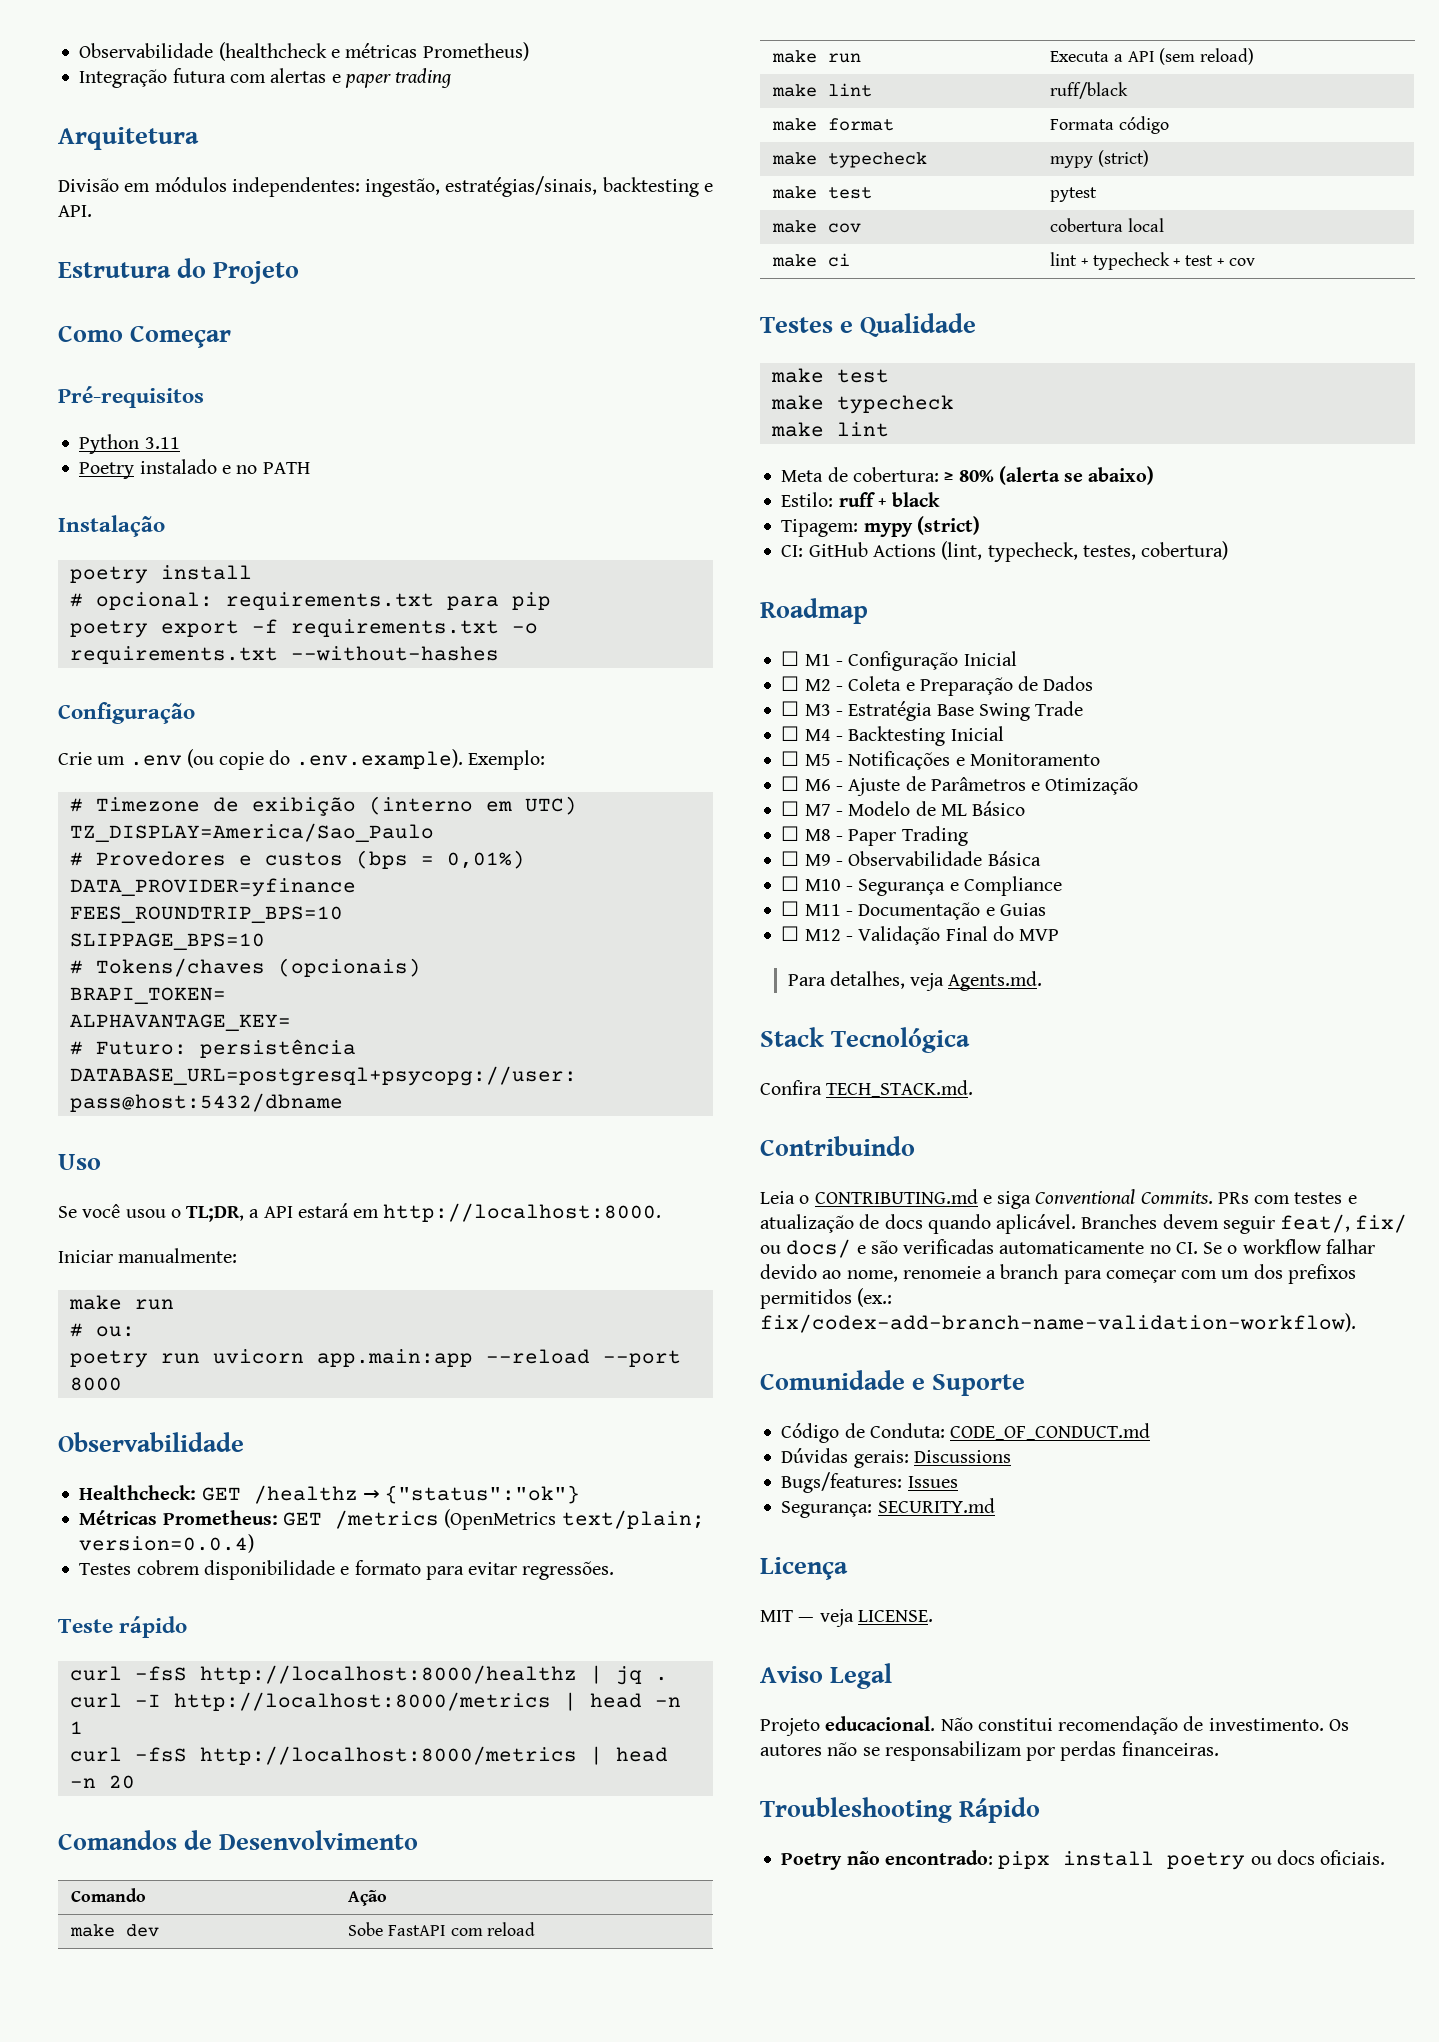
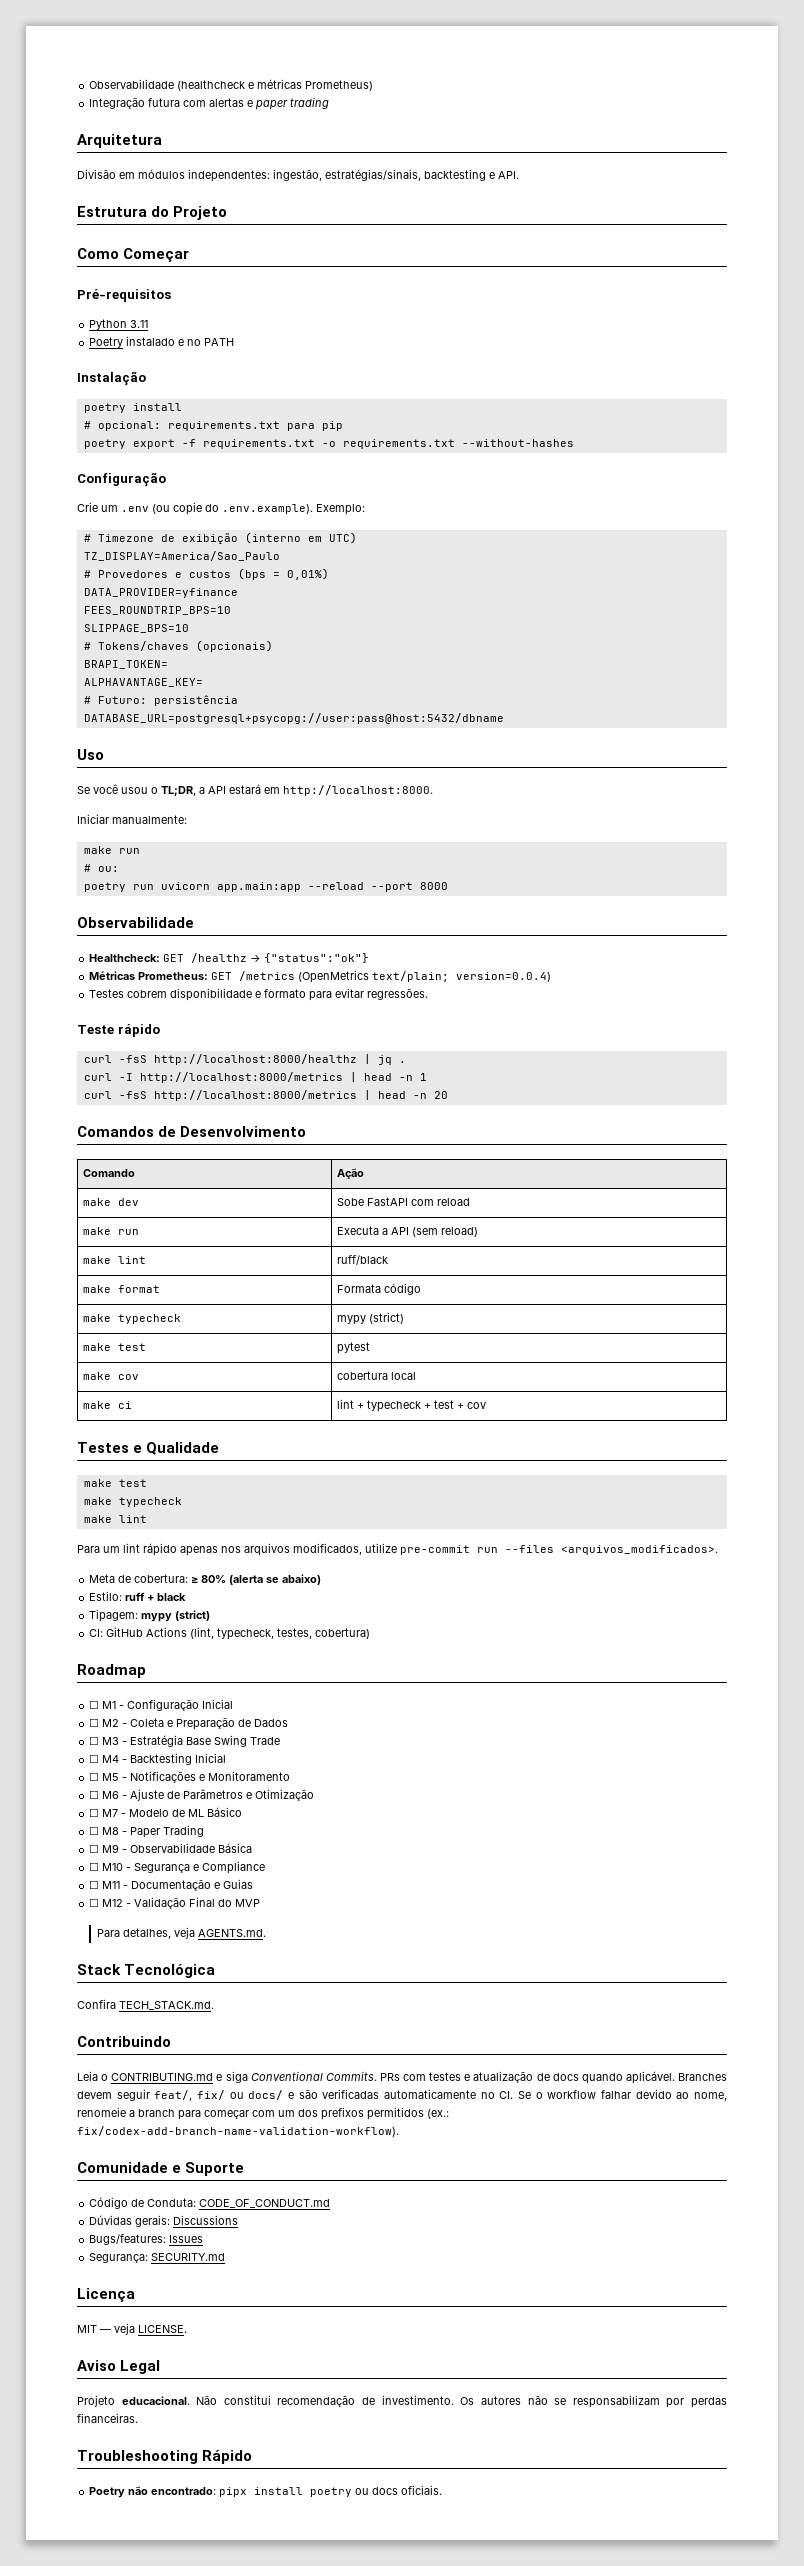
+ Para um lint rápido apenas nos arquivos modificados, utilize pre-commit run --files <arquivos_modificados>.
- Para detalhes, veja Agents.md.
+ Para detalhes, veja AGENTS.md.

